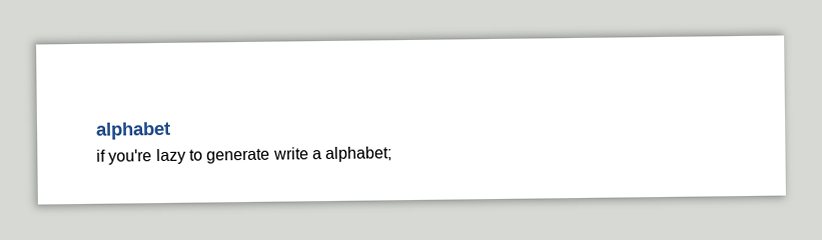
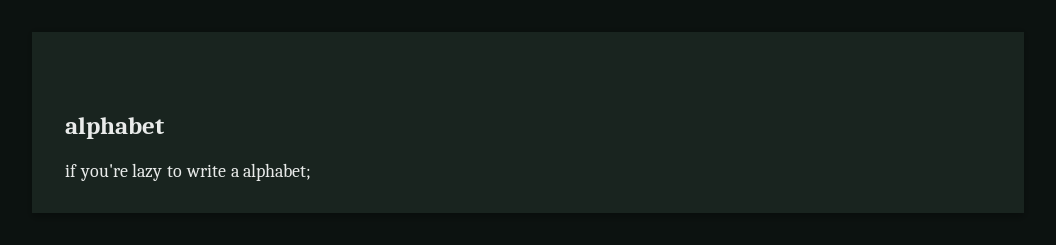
- if you're lazy to generate write a alphabet;
+ if you're lazy to write a alphabet;

